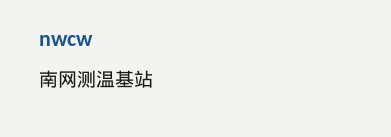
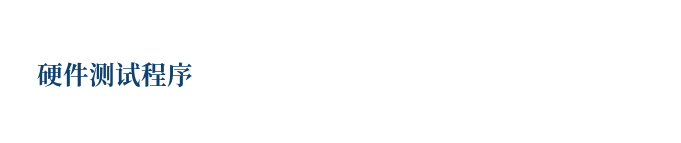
- nwcw
- 南网测温基站
+ 硬件测试程序

